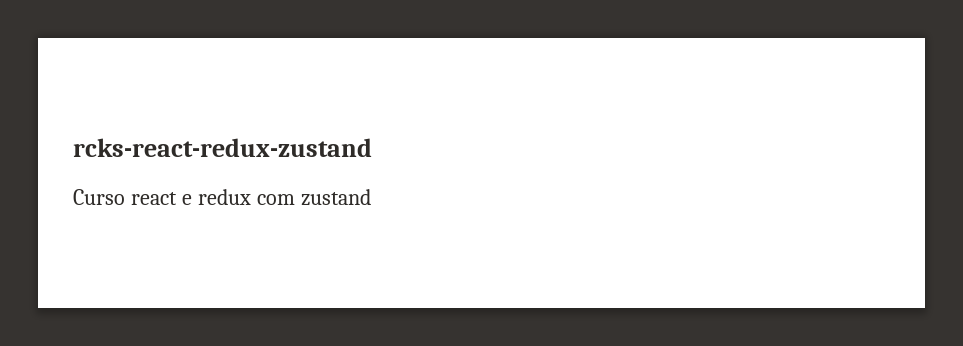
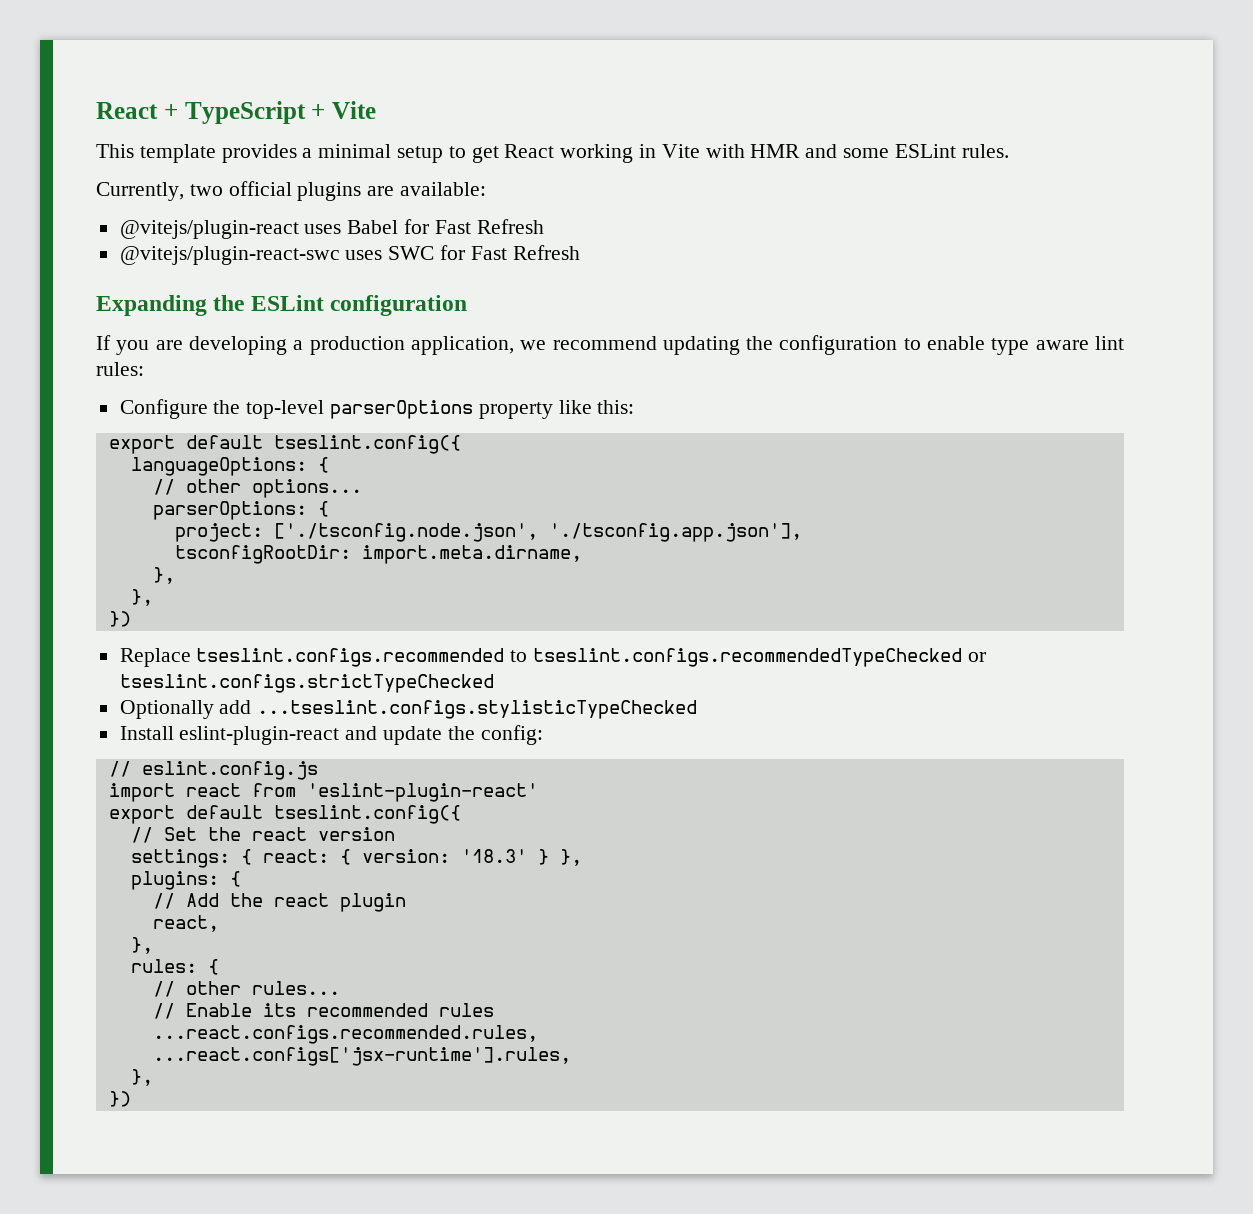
- rcks-react-redux-zustand
- Curso react e redux com zustand
+ React + TypeScript + Vite
+ This template provides a minimal setup to get React working in Vite with HMR and some ESLint rules.
+ Currently, two official plugins are available:
+ @vitejs/plugin-react uses Babel for Fast Refresh
+ @vitejs/plugin-react-swc uses SWC for Fast Refresh
+ Expanding the ESLint configuration
+ If you are developing a production application, we recommend updating the configuration to enable type aware lint rules:
+ Configure the top-level parserOptions property like this:
+ export default tseslint.config({
+ languageOptions: {
+ // other options...
+ parserOptions: {
+ project: ['./tsconfig.node.json', './tsconfig.app.json'],
+ tsconfigRootDir: import.meta.dirname,
+ },
+ },
+ })
+ Replace tseslint.configs.recommended to tseslint.configs.recommendedTypeChecked or tseslint.configs.strictTypeChecked
+ Optionally add ...tseslint.configs.stylisticTypeChecked
+ Install eslint-plugin-react and update the config:
+ // eslint.config.js
+ import react from 'eslint-plugin-react'
+ export default tseslint.config({
+ // Set the react version
+ settings: { react: { version: '18.3' } },
+ plugins: {
+ // Add the react plugin
+ react,
+ },
+ rules: {
+ // other rules...
+ // Enable its recommended rules
+ ...react.configs.recommended.rules,
+ ...react.configs['jsx-runtime'].rules,
+ },
+ })

